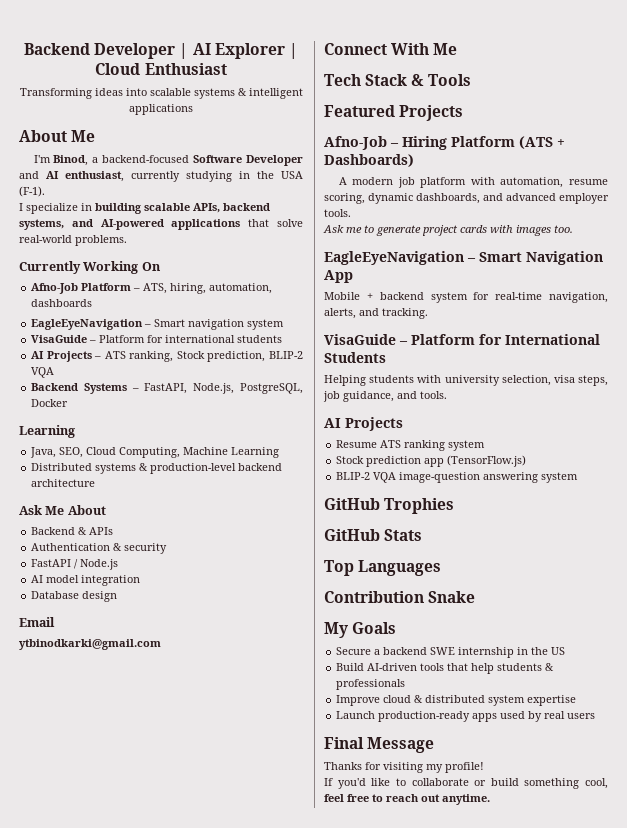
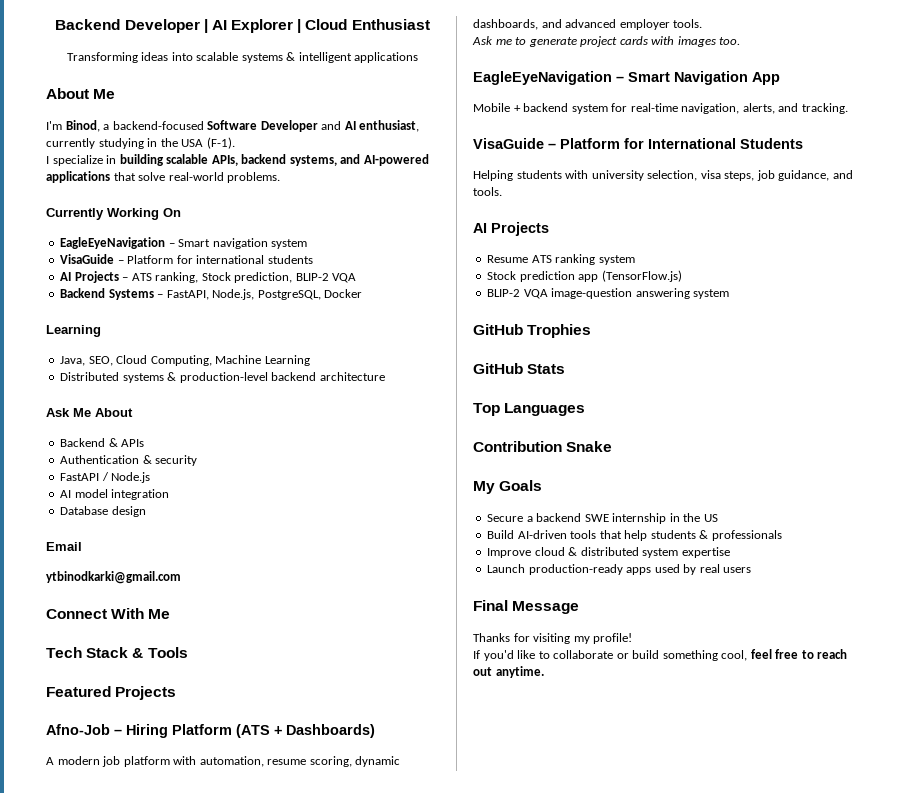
- Afno-Job Platform – ATS, hiring, automation, dashboards

